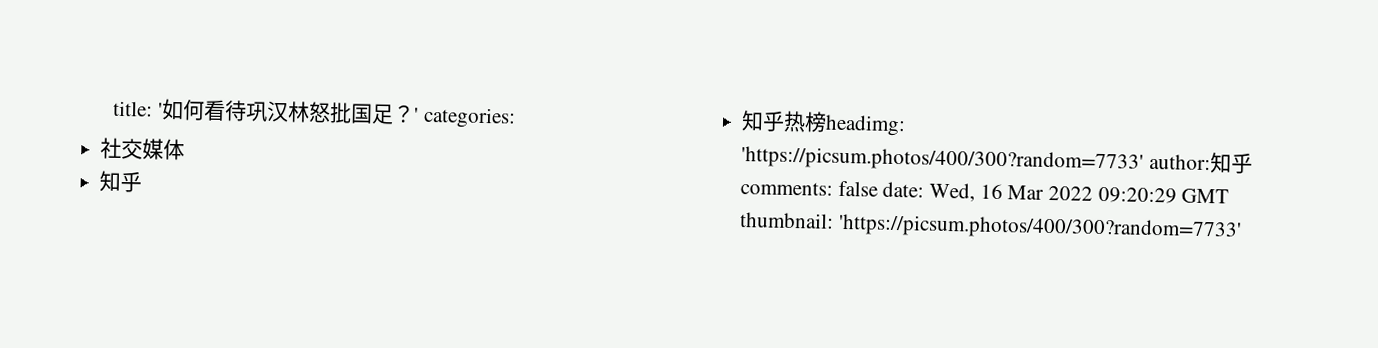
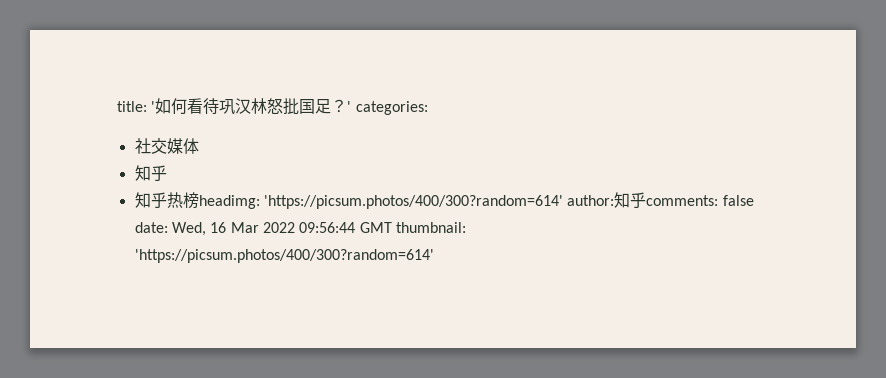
- 知乎热榜headimg: 'https://picsum.photos/400/300?random=7733' author:知乎comments: false date: Wed, 16 Mar 2022 09:20:29 GMT thumbnail: 'https://picsum.photos/400/300?random=7733'
+ 知乎热榜headimg: 'https://picsum.photos/400/300?random=614' author:知乎comments: false date: Wed, 16 Mar 2022 09:56:44 GMT thumbnail: 'https://picsum.photos/400/300?random=614'

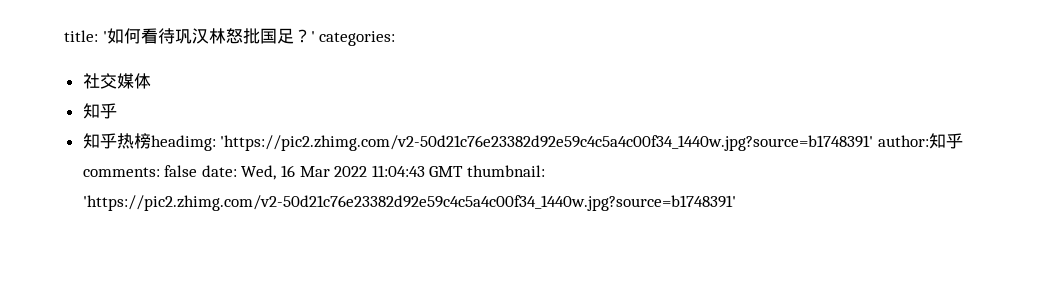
- 知乎热榜headimg: 'https://picsum.photos/400/300?random=614' author:知乎comments: false date: Wed, 16 Mar 2022 09:56:44 GMT thumbnail: 'https://picsum.photos/400/300?random=614'
+ 知乎热榜headimg: 'https://pic2.zhimg.com/v2-50d21c76e23382d92e59c4c5a4c00f34_1440w.jpg?source=b1748391' author:知乎comments: false date: Wed, 16 Mar 2022 11:04:43 GMT thumbnail: 'https://pic2.zhimg.com/v2-50d21c76e23382d92e59c4c5a4c00f34_1440w.jpg?source=b1748391'

